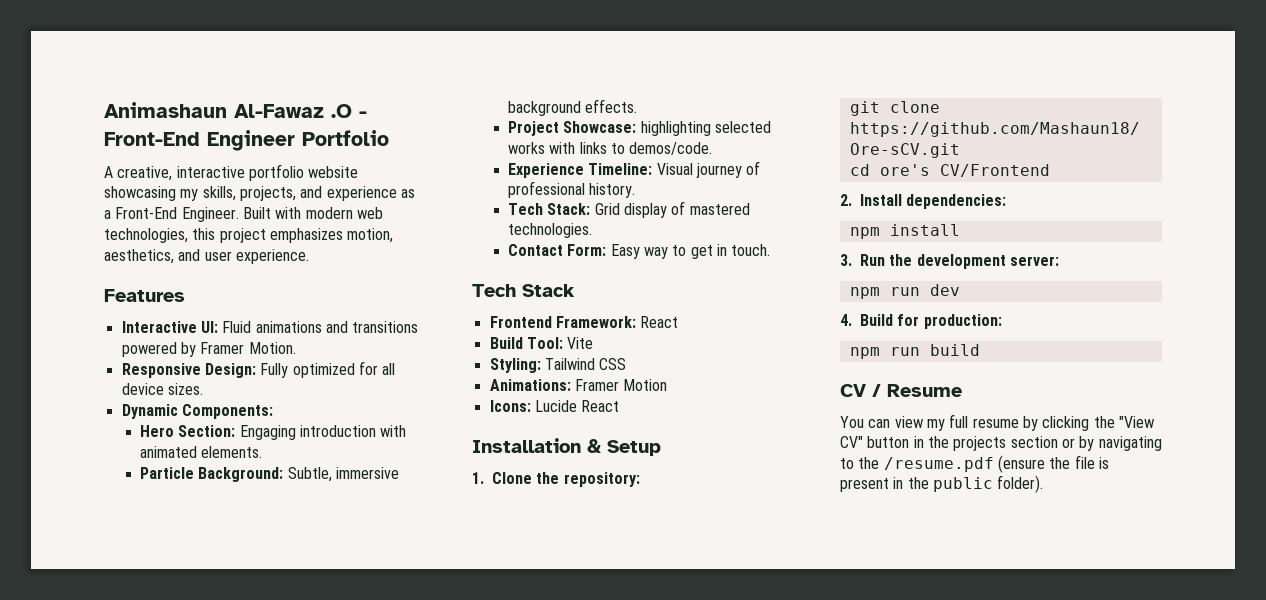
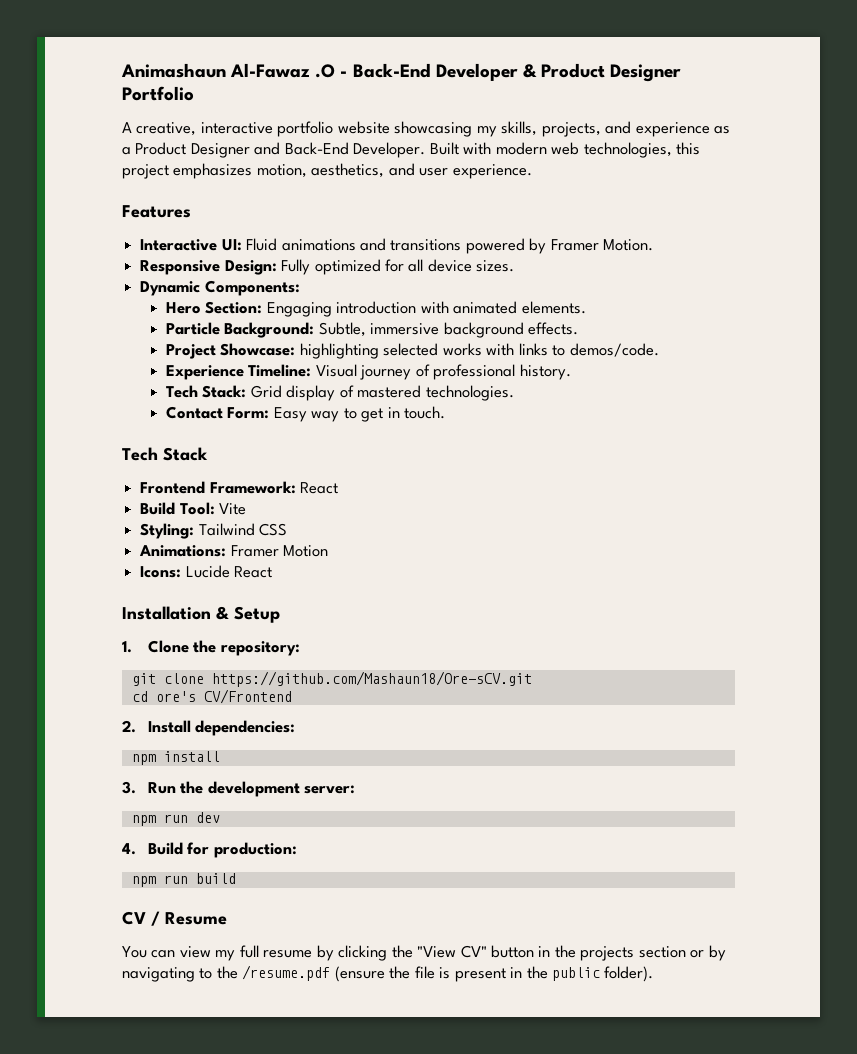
- Animashaun Al-Fawaz .O - Front-End Engineer Portfolio
+ Animashaun Al-Fawaz .O - Back-End Developer & Product Designer Portfolio
- A creative, interactive portfolio website showcasing my skills, projects, and experience as a Front-End Engineer.
+ A creative, interactive portfolio website showcasing my skills, projects, and experience as a Product Designer and Back-End Developer.

